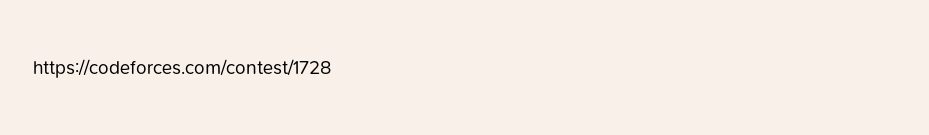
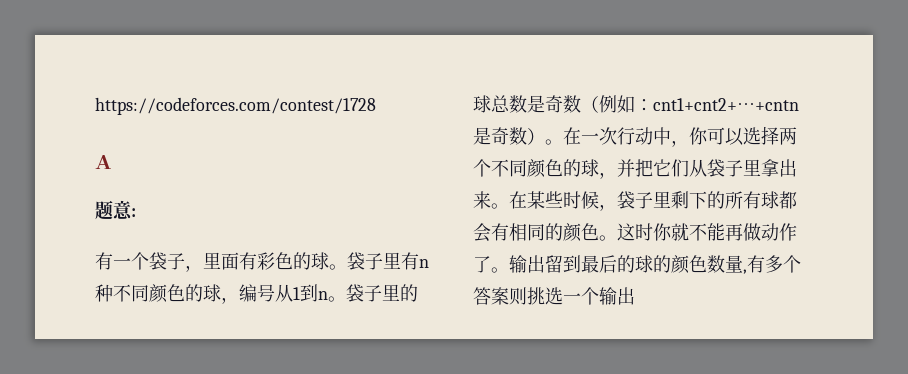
+ A
+ 题意:
+ 有一个袋子，里面有彩色的球。袋子里有n种不同颜色的球，编号从1到n。袋子里的球总数是奇数（例如：cnt1+cnt2+⋯+cntn是奇数）。在一次行动中，你可以选择两个不同颜色的球，并把它们从袋子里拿出来。在某些时候，袋子里剩下的所有球都会有相同的颜色。这时你就不能再做动作了。输出留到最后的球的颜色数量,有多个答案则挑选一个输出

